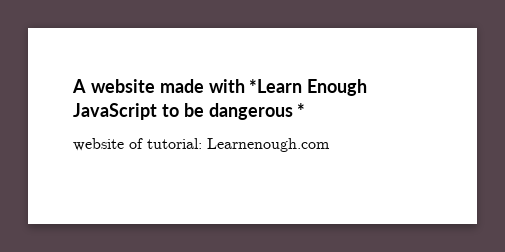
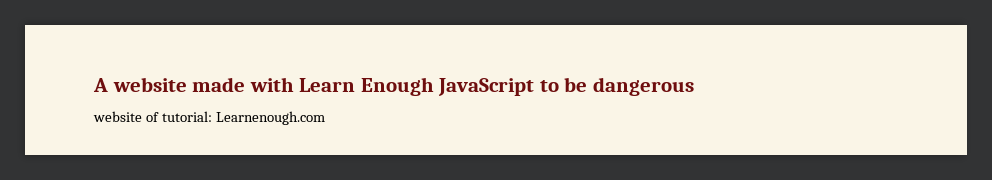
- A website made with *Learn Enough JavaScript to be dangerous *
+ A website made with Learn Enough JavaScript to be dangerous

